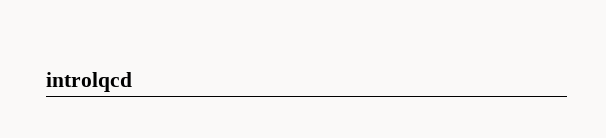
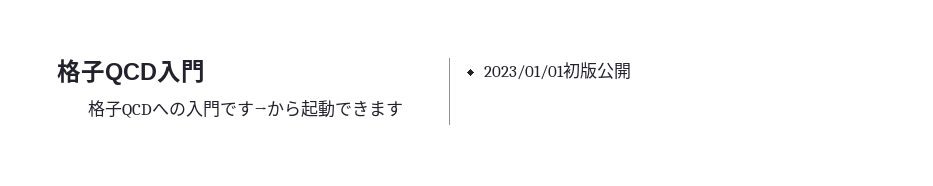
- introlqcd
+ 格子QCD入門
+ 格子QCDへの入門です→から起動できます
+ 2023/01/01初版公開

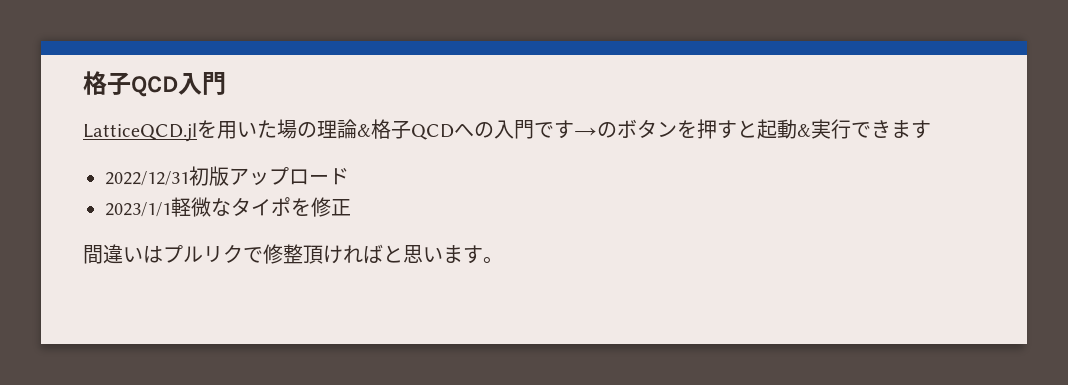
- 格子QCDへの入門です→から起動できます
- 2023/01/01初版公開
+ LatticeQCD.jlを用いた場の理論&格子QCDへの入門です→のボタンを押すと起動&実行できます
+ 2022/12/31初版アップロード
+ 2023/1/1軽微なタイポを修正
+ 間違いはプルリクで修整頂ければと思います。

